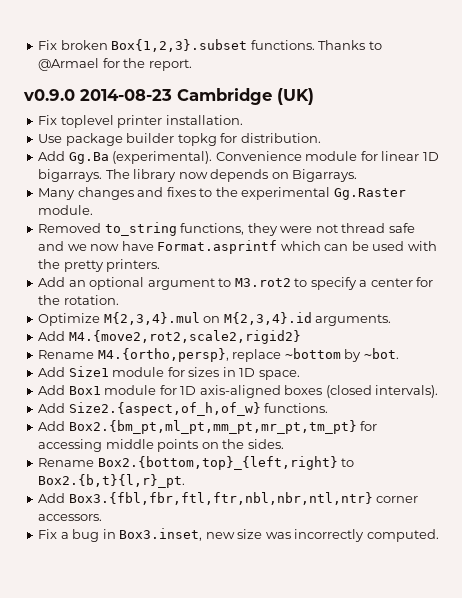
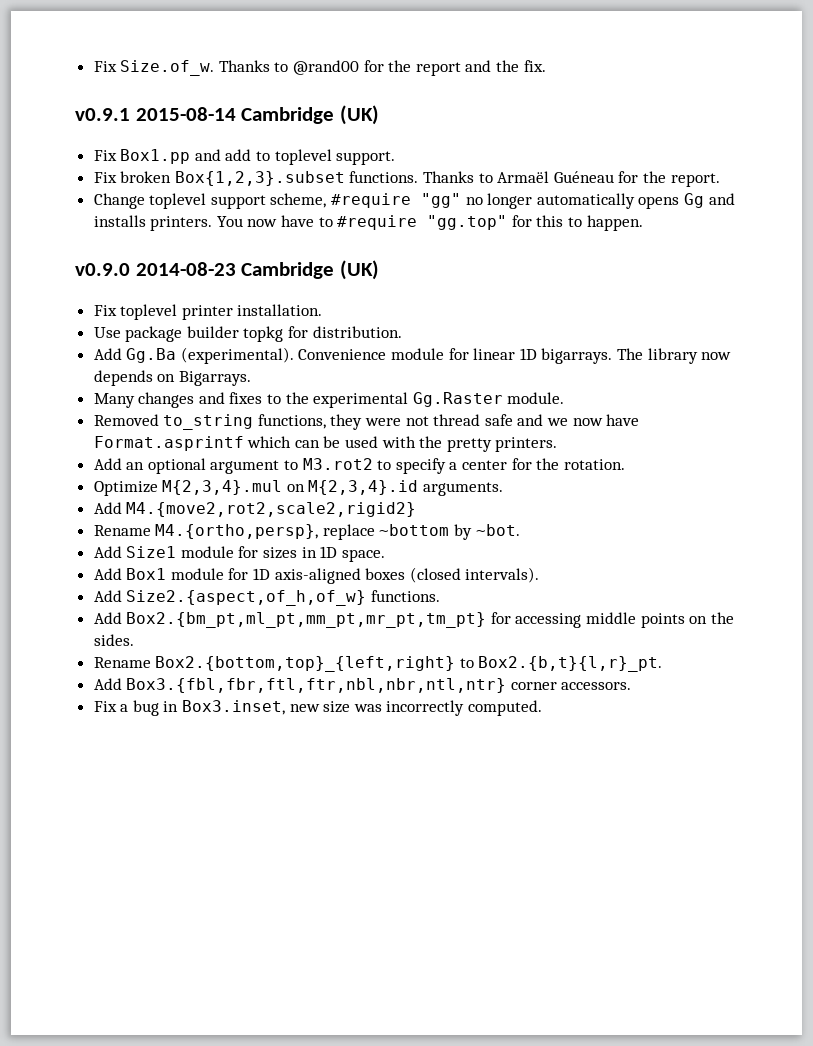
+ Fix Size.of_w. Thanks to @rand00 for the report and the fix.
+ v0.9.1 2015-08-14 Cambridge (UK)
+ Fix Box1.pp and add to toplevel support.
- Thanks to @Armael for the report.
+ Thanks to Armaël Guéneau for the report.
+ Change toplevel support scheme, #require "gg" no longer automatically opens Gg and installs printers. You now have to #require "gg.top" for this to happen.

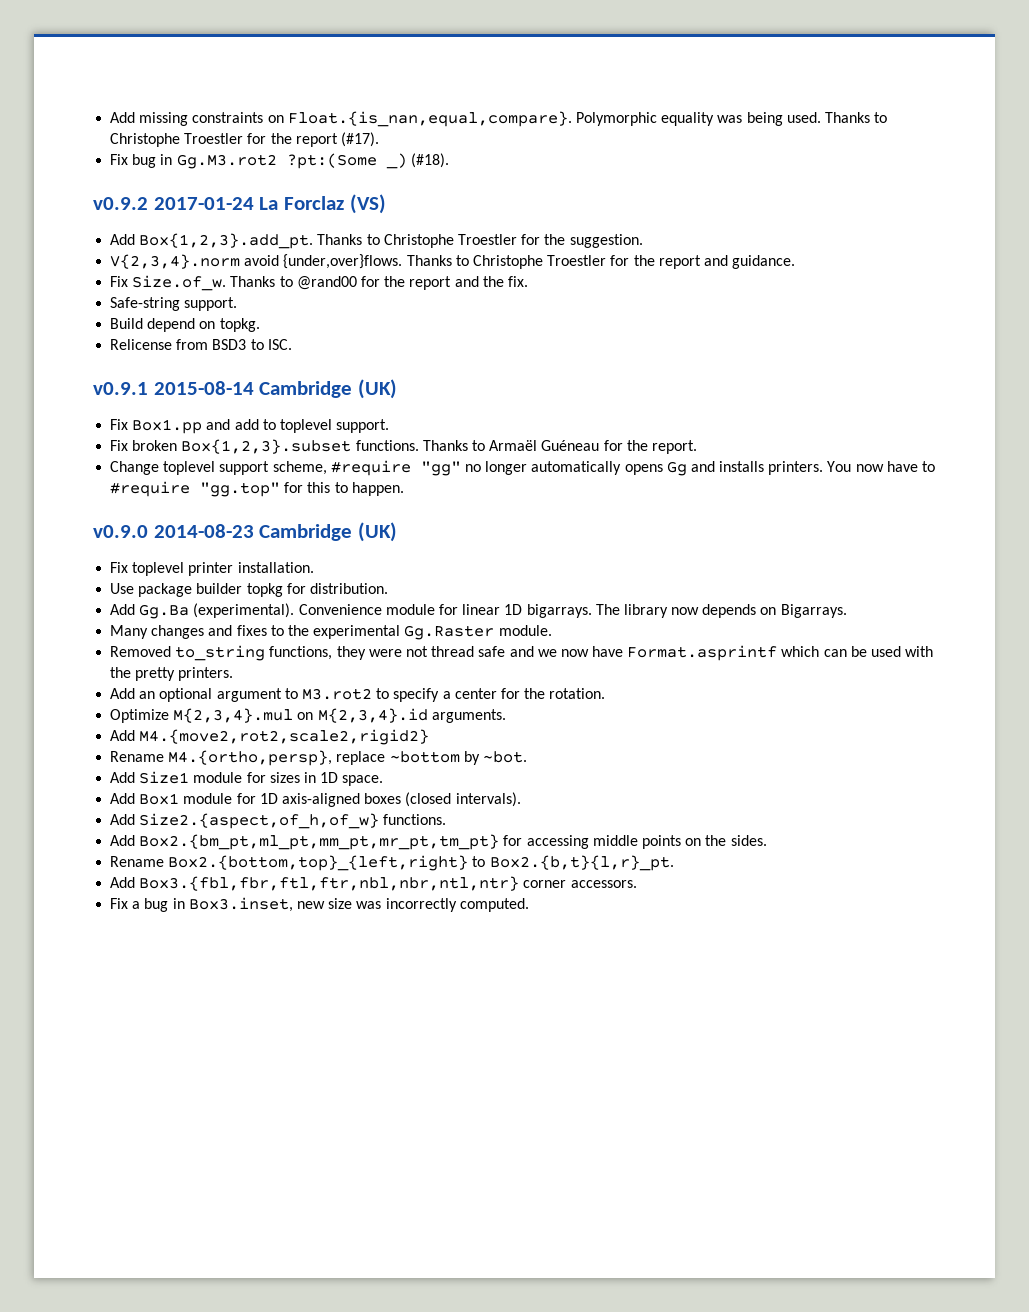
+ Add missing constraints on Float.{is_nan,equal,compare}. Polymorphic equality was being used. Thanks to Christophe Troestler for the report (#17).
+ Fix bug in Gg.M3.rot2 ?pt:(Some _) (#18).
+ v0.9.2 2017-01-24 La Forclaz (VS)
+ Add Box{1,2,3}.add_pt. Thanks to Christophe Troestler for the suggestion.
+ V{2,3,4}.norm avoid {under,over}flows. Thanks to Christophe Troestler for the report and guidance.
+ Safe-string support.
+ Build depend on topkg.
+ Relicense from BSD3 to ISC.

